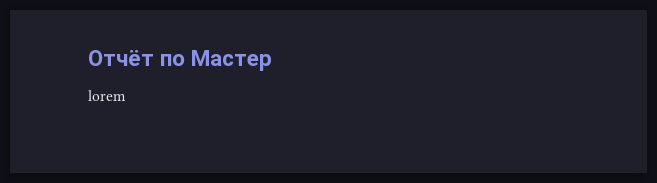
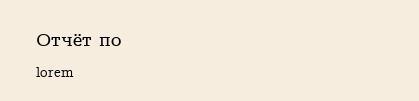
- Отчёт по Мастер
+ Отчёт по

